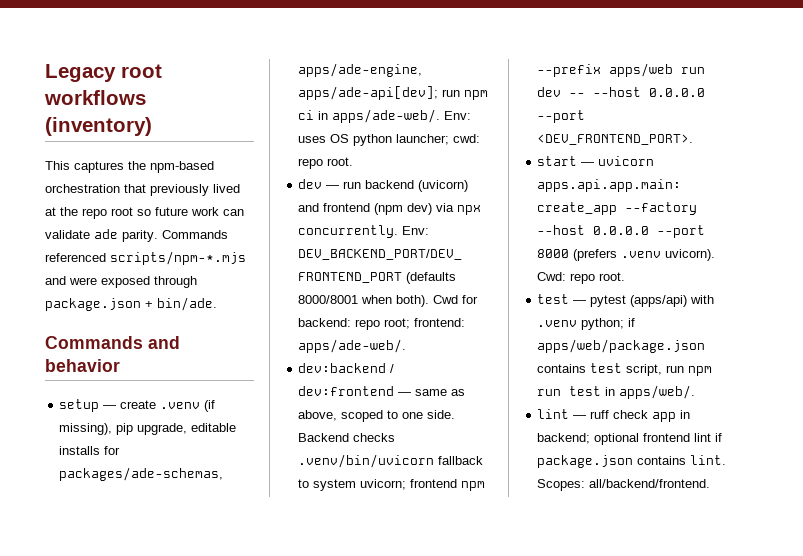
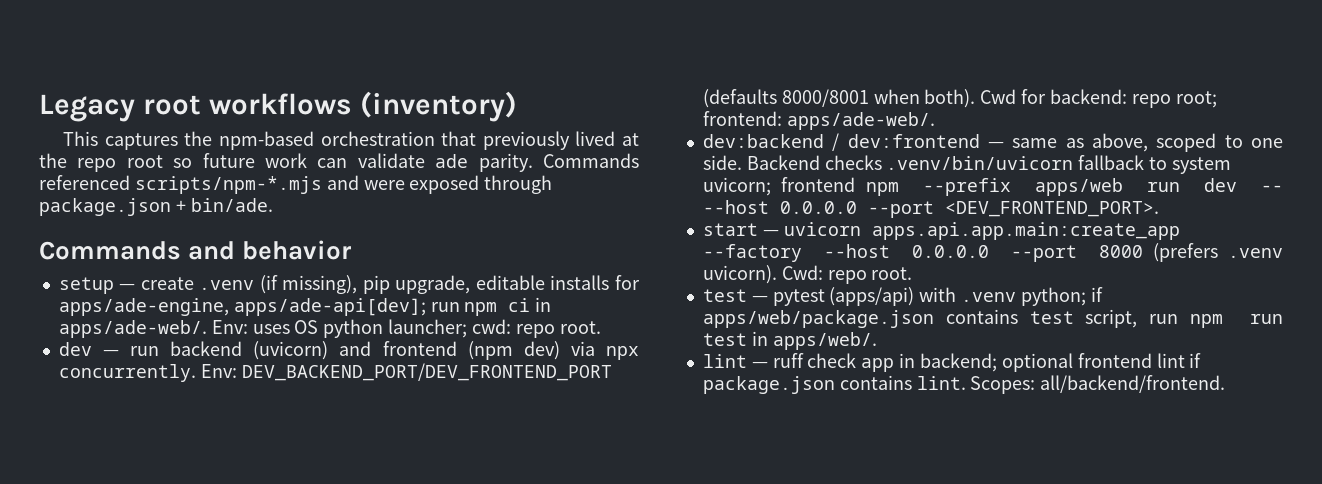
- setup — create .venv (if missing), pip upgrade, editable installs for packages/ade-schemas, apps/ade-engine, apps/ade-api[dev]; run npm ci in apps/ade-web/.
+ setup — create .venv (if missing), pip upgrade, editable installs for apps/ade-engine, apps/ade-api[dev]; run npm ci in apps/ade-web/.

